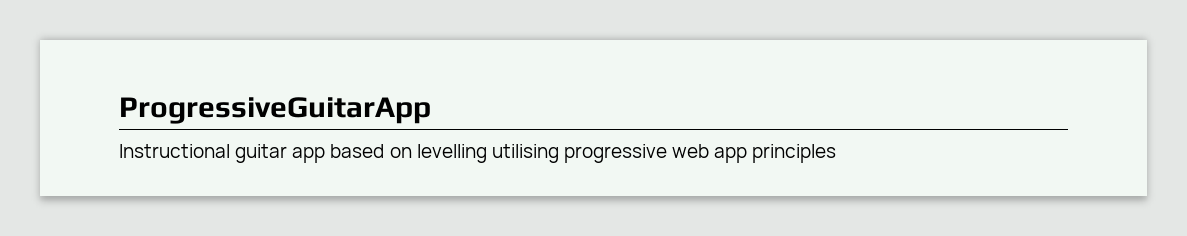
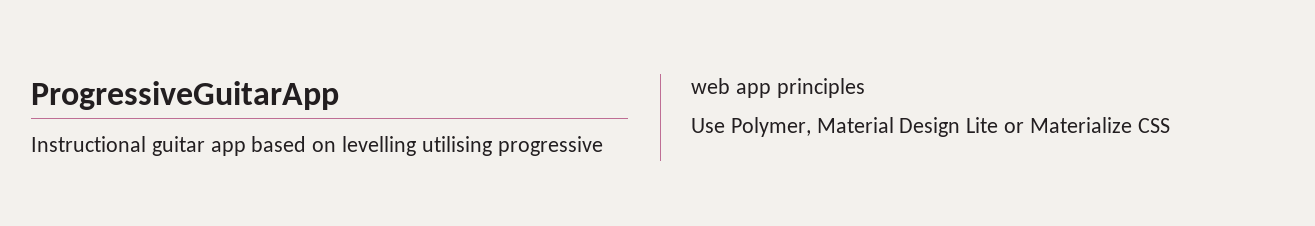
+ Use Polymer, Material Design Lite or Materialize CSS

